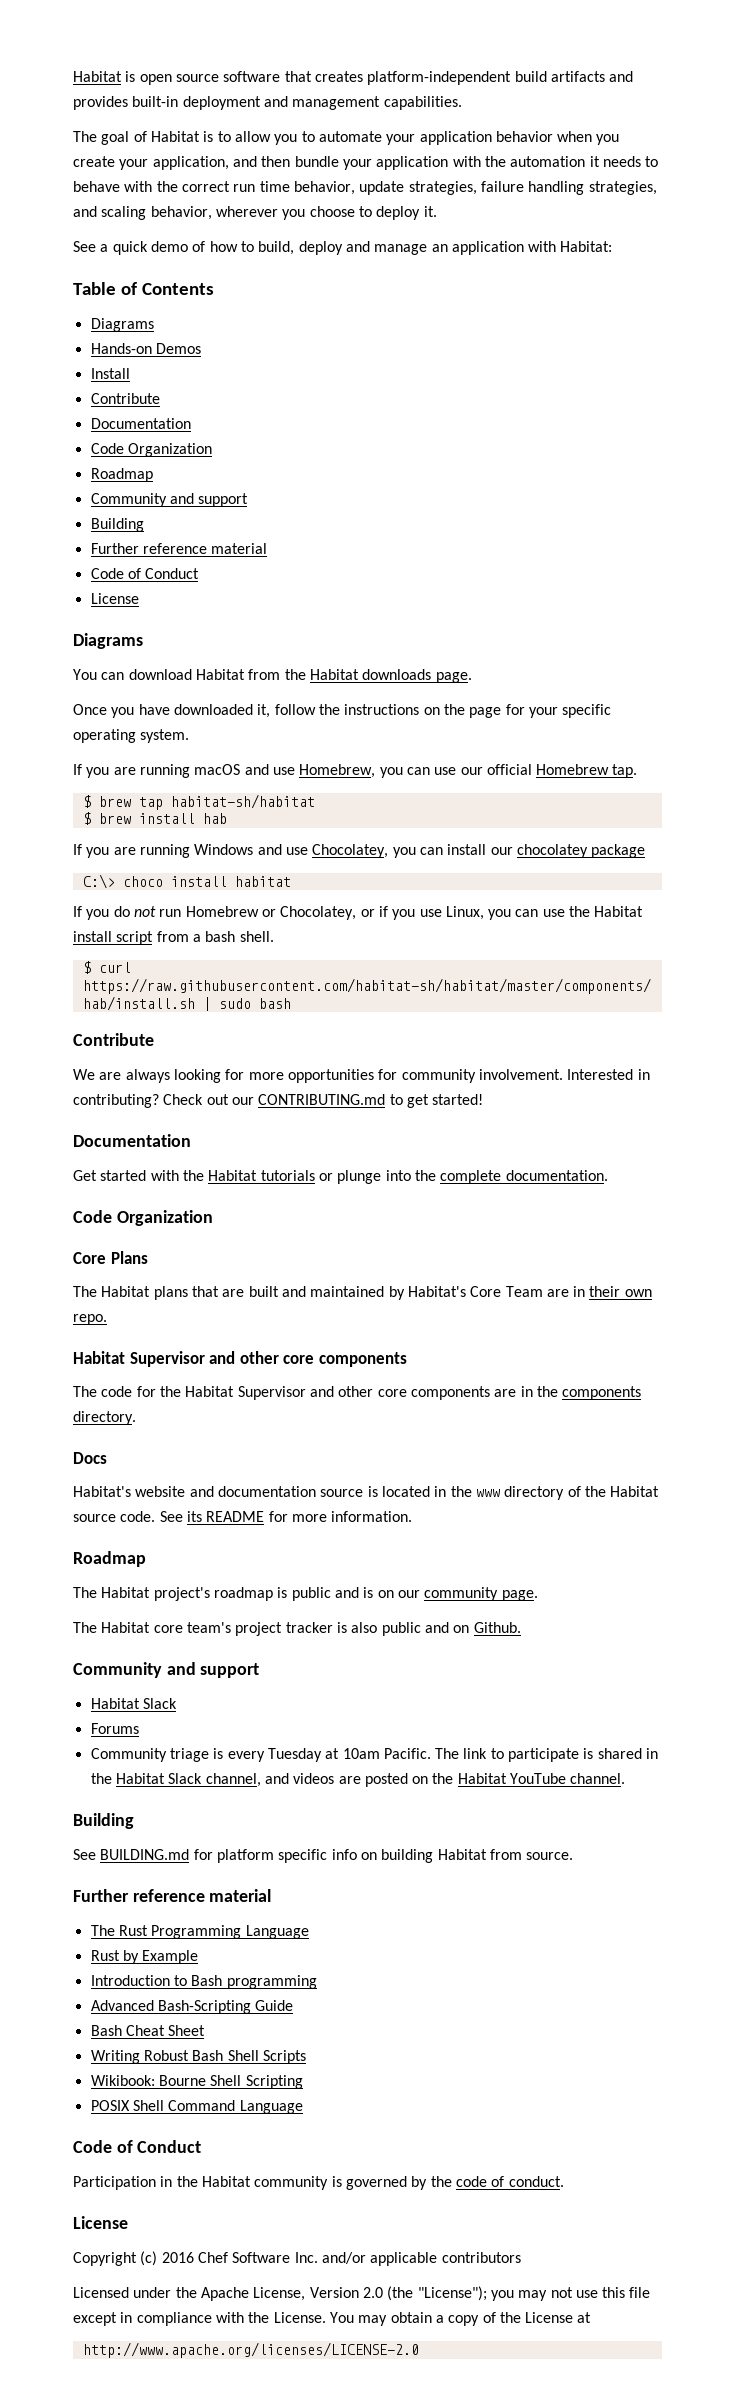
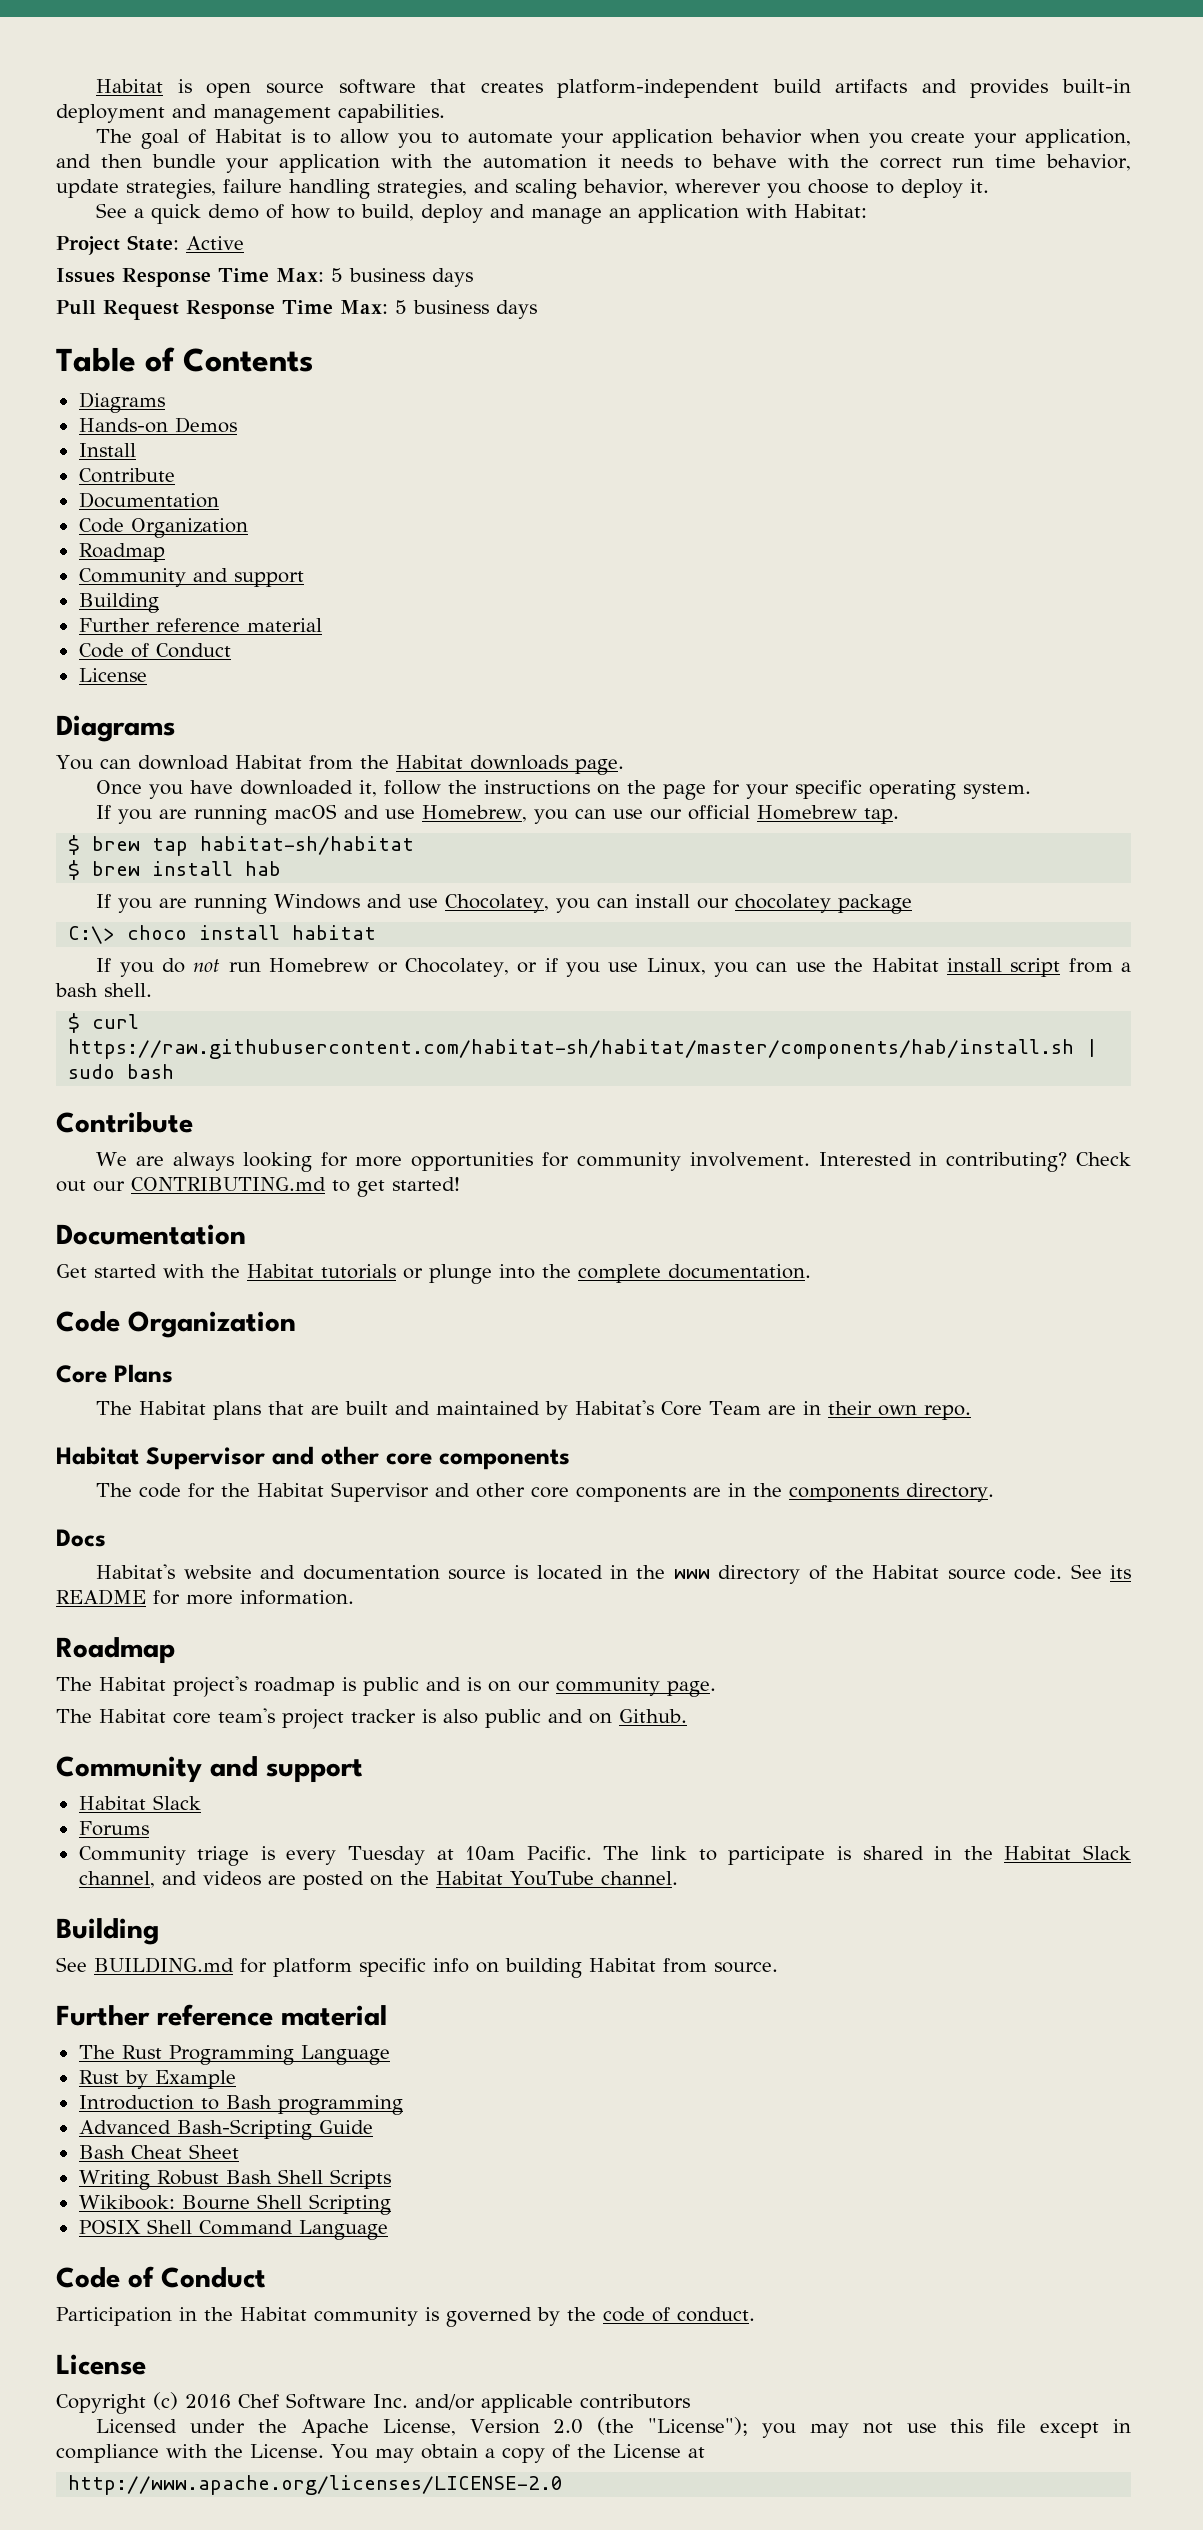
+ Project State: Active
+ Issues Response Time Max: 5 business days
+ Pull Request Response Time Max: 5 business days

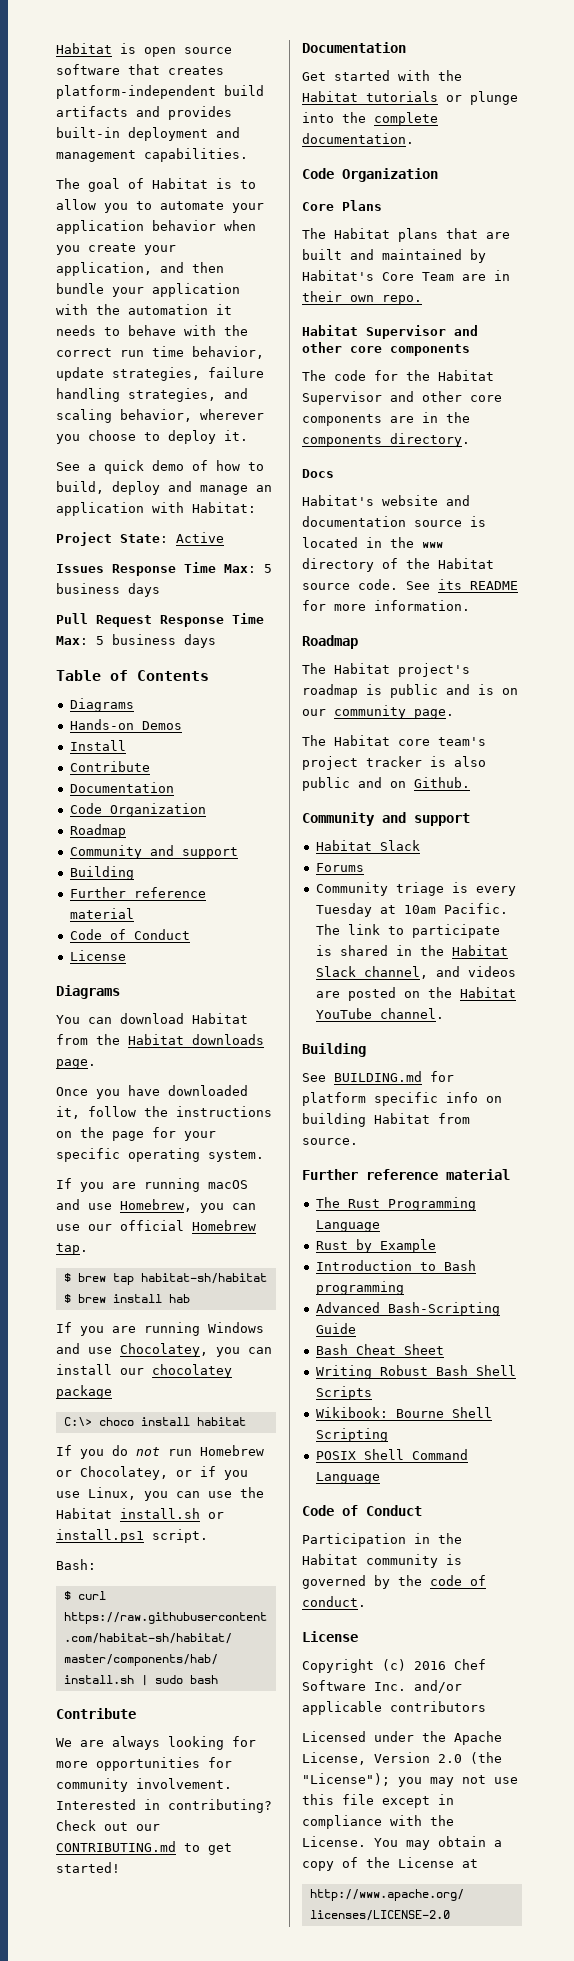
- If you do not run Homebrew or Chocolatey, or if you use Linux, you can use the Habitat install script from a bash shell.
+ If you do not run Homebrew or Chocolatey, or if you use Linux, you can use the Habitat install.sh or install.ps1 script.
+ Bash:

